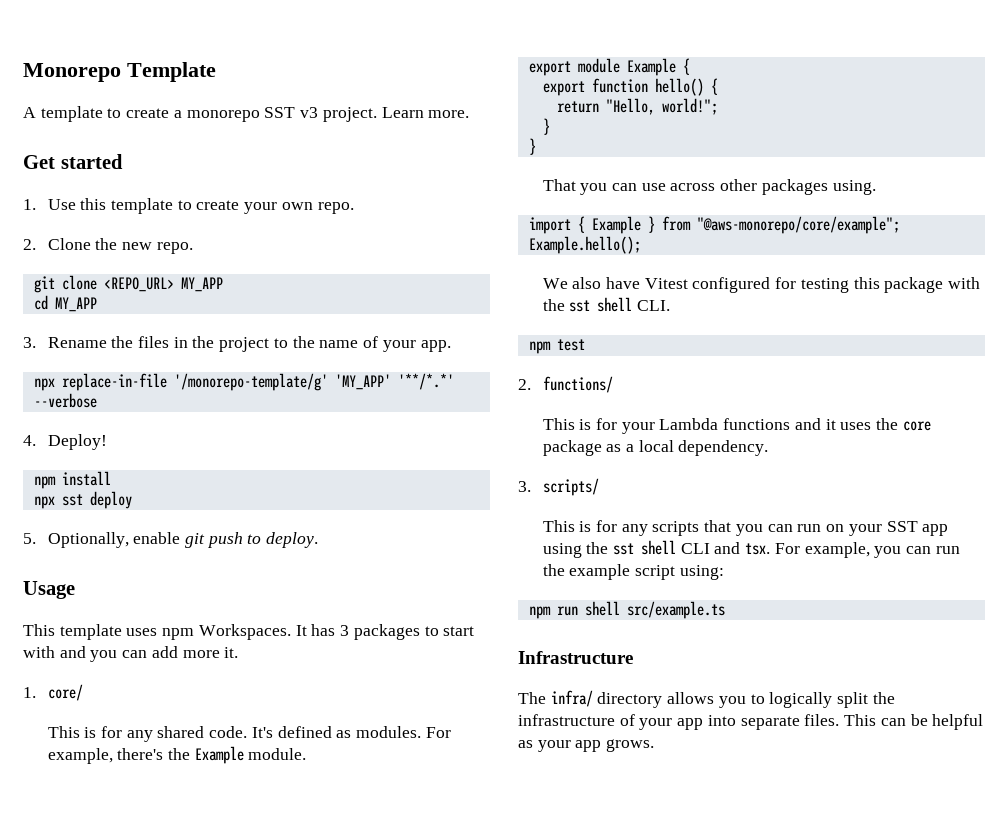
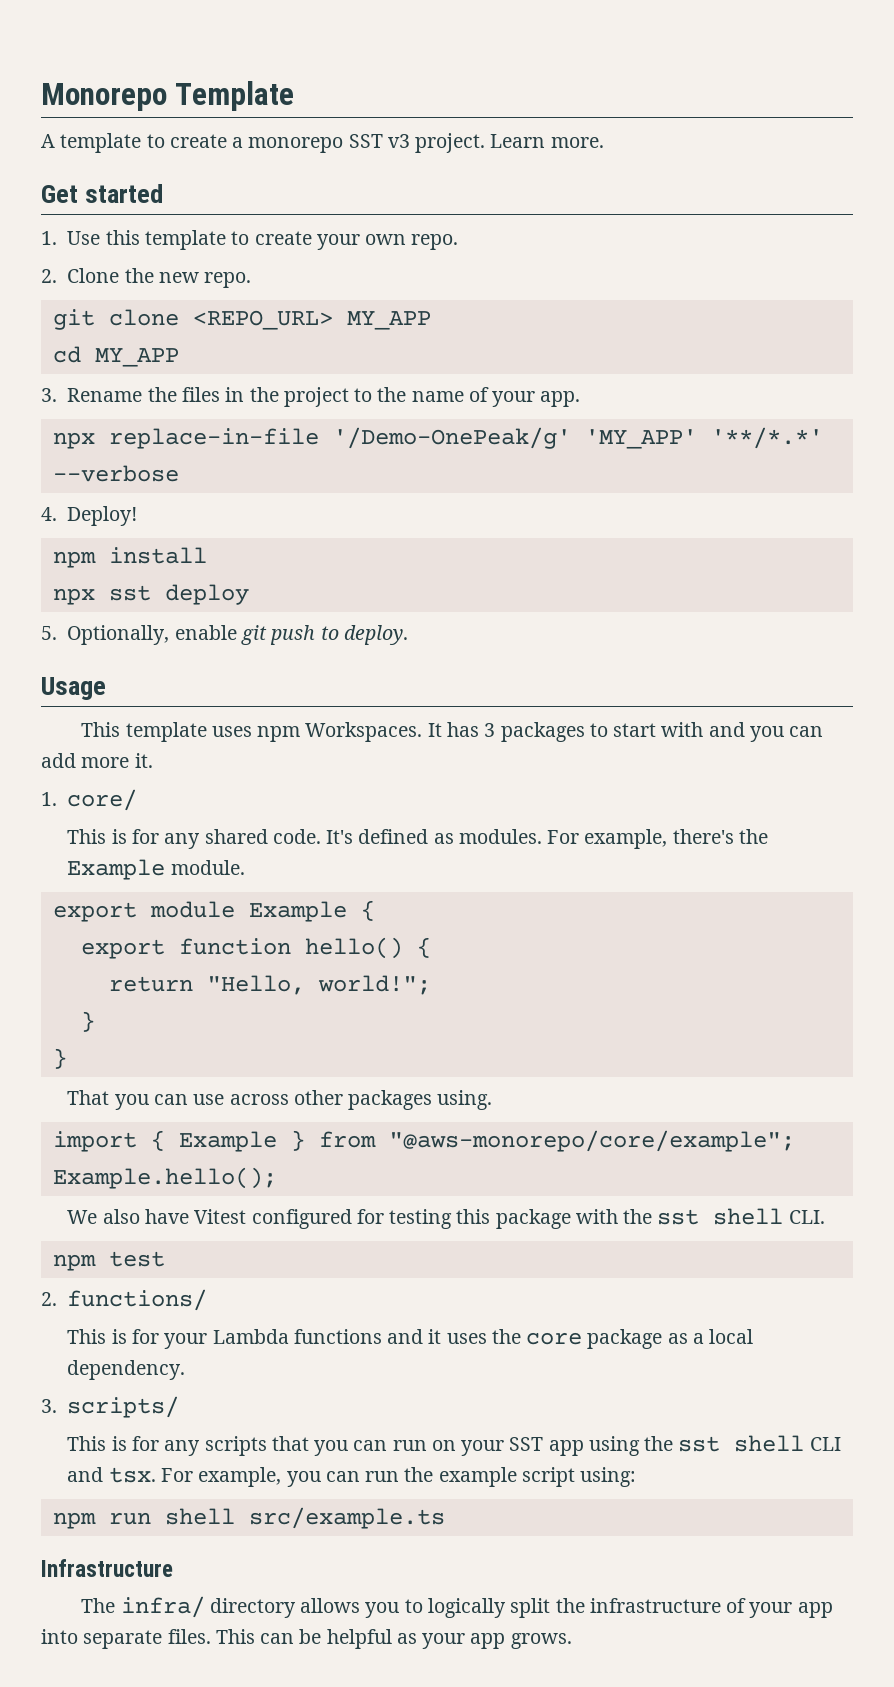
- npx replace-in-file '/monorepo-template/g' 'MY_APP' '**/*.*' --verbose
+ npx replace-in-file '/Demo-OnePeak/g' 'MY_APP' '**/*.*' --verbose

